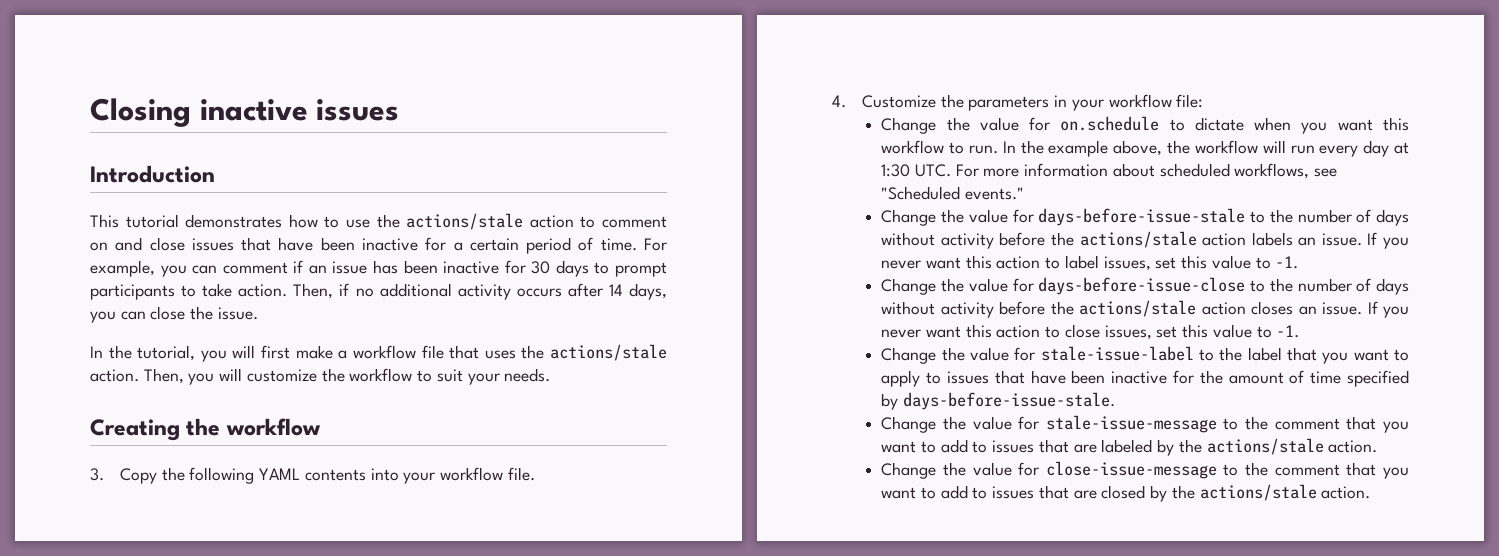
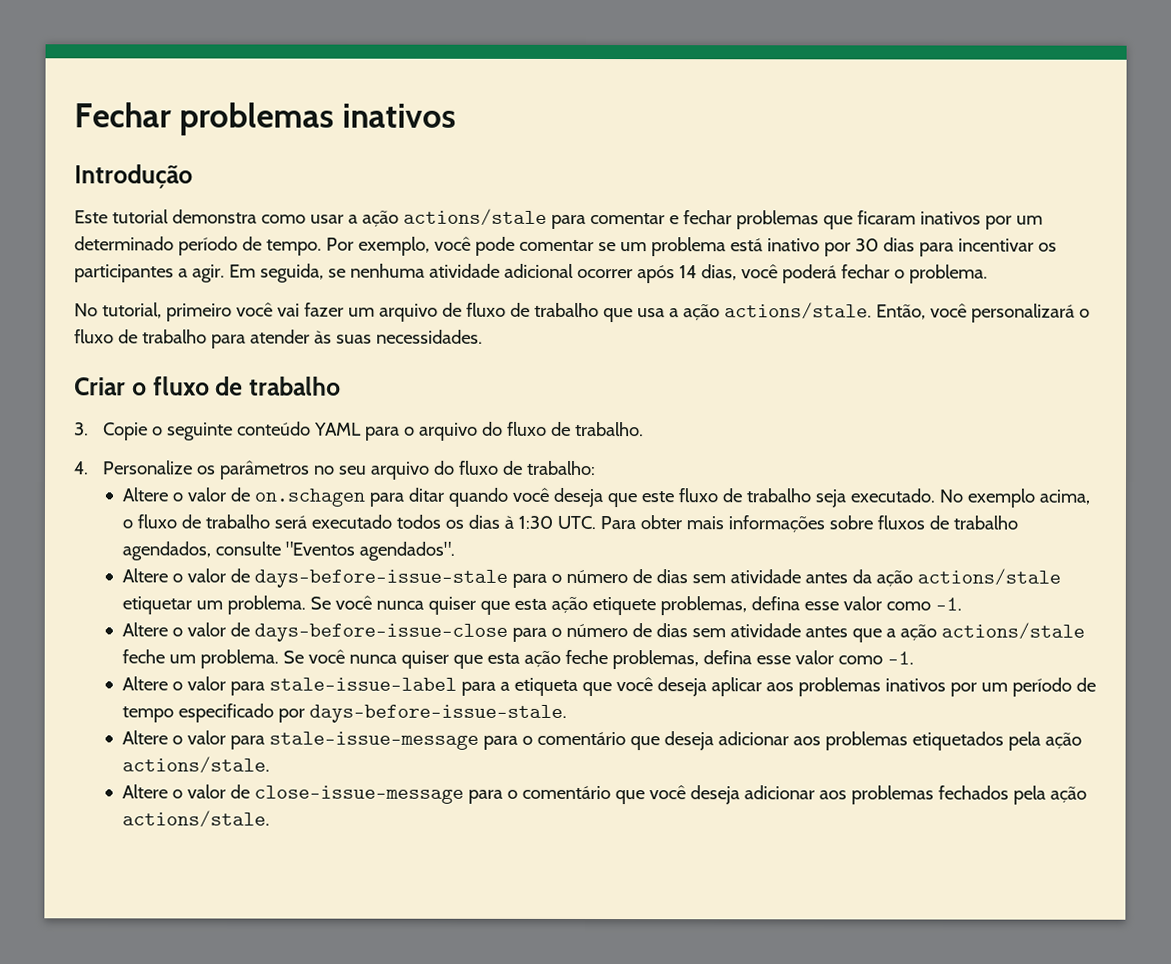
- Closing inactive issues
- Introduction
- This tutorial demonstrates how to use the actions/stale action to comment on and close issues that have been inactive for a certain period of time. For example, you can comment if an issue has been inactive for 30 days to prompt participants to take action. Then, if no additional activity occurs after 14 days, you can close the issue.
- In the tutorial, you will first make a workflow file that uses the actions/stale action. Then, you will customize the workflow to suit your needs.
- Creating the workflow
- 3. Copy the following YAML contents into your workflow file.
- 4. Customize the parameters in your workflow file:
- Change the value for on.schedule to dictate when you want this workflow to run. In the example above, the workflow will run every day at 1:30 UTC. For more information about scheduled workflows, see "Scheduled events."
- Change the value for days-before-issue-stale to the number of days without activity before the actions/stale action labels an issue. If you never want this action to label issues, set this value to -1.
- Change the value for days-before-issue-close to the number of days without activity before the actions/stale action closes an issue. If you never want this action to close issues, set this value to -1.
- Change the value for stale-issue-label to the label that you want to apply to issues that have been inactive for the amount of time specified by days-before-issue-stale.
- Change the value for stale-issue-message to the comment that you want to add to issues that are labeled by the actions/stale action.
- Change the value for close-issue-message to the comment that you want to add to issues that are closed by the actions/stale action.
+ Fechar problemas inativos
+ Introdução
+ Este tutorial demonstra como usar a ação actions/stale para comentar e fechar problemas que ficaram inativos por um determinado período de tempo. Por exemplo, você pode comentar se um problema está inativo por 30 dias para incentivar os participantes a agir. Em seguida, se nenhuma atividade adicional ocorrer após 14 dias, você poderá fechar o problema.
+ No tutorial, primeiro você vai fazer um arquivo de fluxo de trabalho que usa a ação actions/stale. Então, você personalizará o fluxo de trabalho para atender às suas necessidades.
+ Criar o fluxo de trabalho
+ 3. Copie o seguinte conteúdo YAML para o arquivo do fluxo de trabalho.
+ 4. Personalize os parâmetros no seu arquivo do fluxo de trabalho:
+ Altere o valor de on.schagen para ditar quando você deseja que este fluxo de trabalho seja executado. No exemplo acima, o fluxo de trabalho será executado todos os dias à 1:30 UTC. Para obter mais informações sobre fluxos de trabalho agendados, consulte "Eventos agendados".
+ Altere o valor de days-before-issue-stale para o número de dias sem atividade antes da ação actions/stale etiquetar um problema. Se você nunca quiser que esta ação etiquete problemas, defina esse valor como -1.
+ Altere o valor de days-before-issue-close para o número de dias sem atividade antes que a ação actions/stale feche um problema. Se você nunca quiser que esta ação feche problemas, defina esse valor como -1.
+ Altere o valor para stale-issue-label para a etiqueta que você deseja aplicar aos problemas inativos por um período de tempo especificado por days-before-issue-stale.
+ Altere o valor para stale-issue-message para o comentário que deseja adicionar aos problemas etiquetados pela ação actions/stale.
+ Altere o valor de close-issue-message para o comentário que você deseja adicionar aos problemas fechados pela ação actions/stale.

